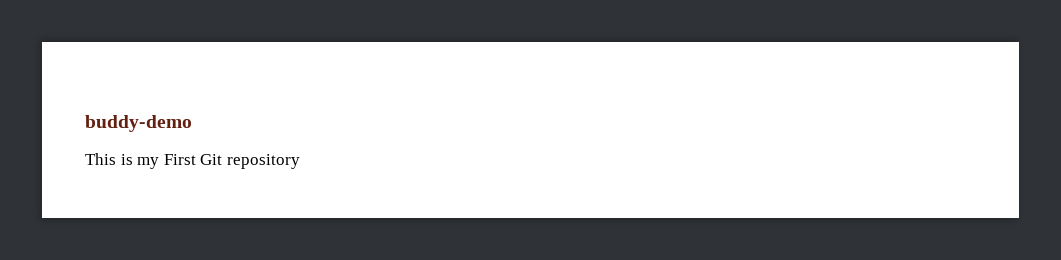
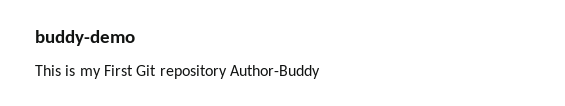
- This is my First Git repository
+ This is my First Git repository Author-Buddy

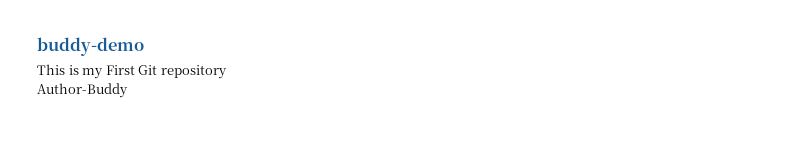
- This is my First Git repository Author-Buddy
+ This is my First Git repository
+ Author-Buddy

